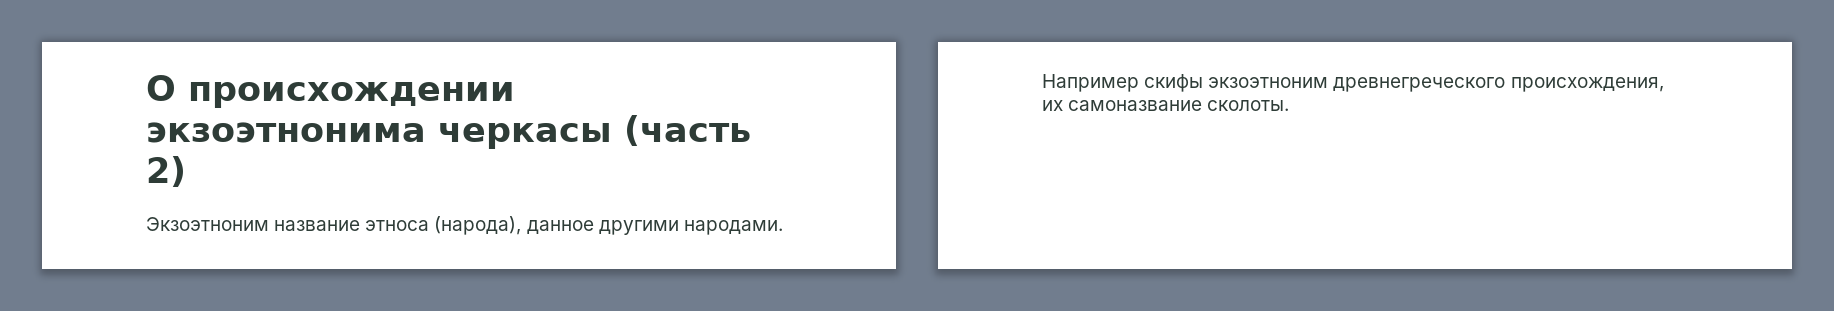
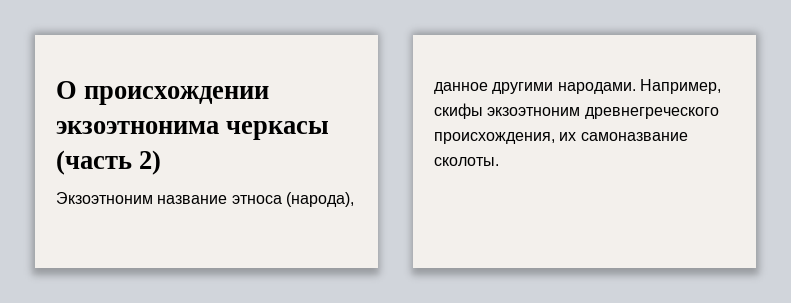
- Например скифы экзоэтноним древнегреческого происхождения, их самоназвание сколоты.
+ Например, скифы экзоэтноним древнегреческого происхождения, их самоназвание сколоты.

